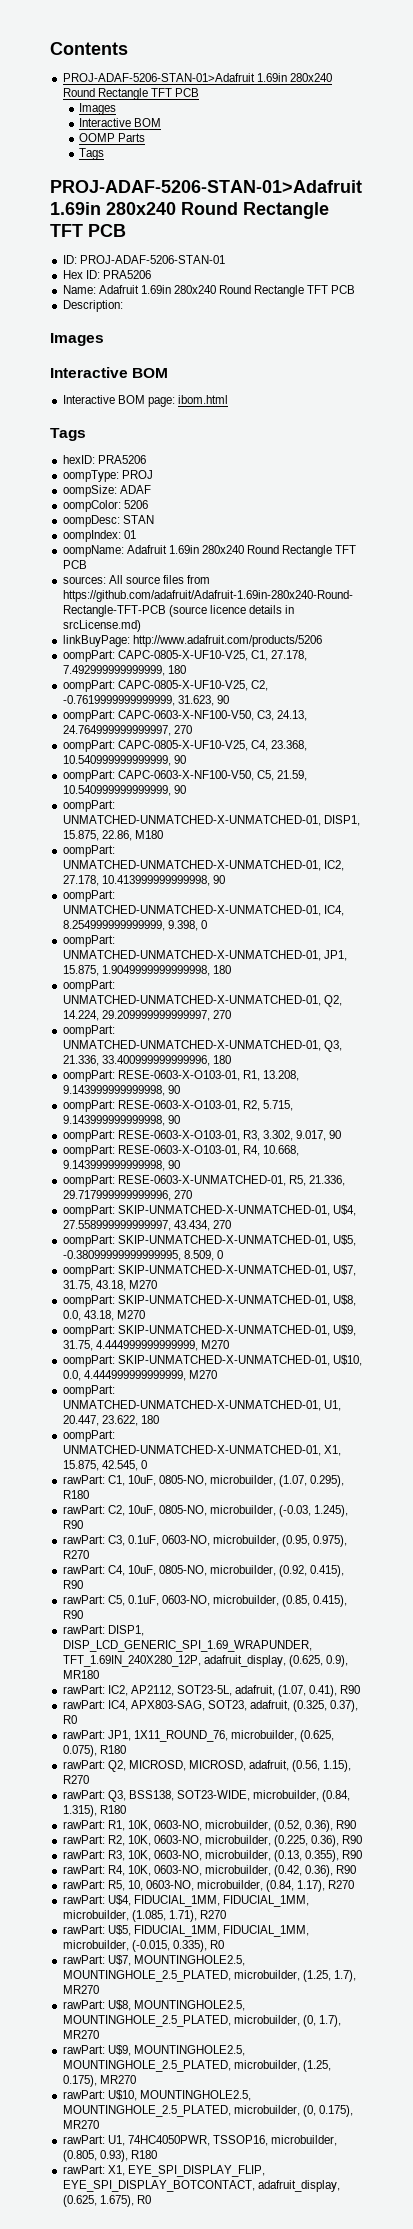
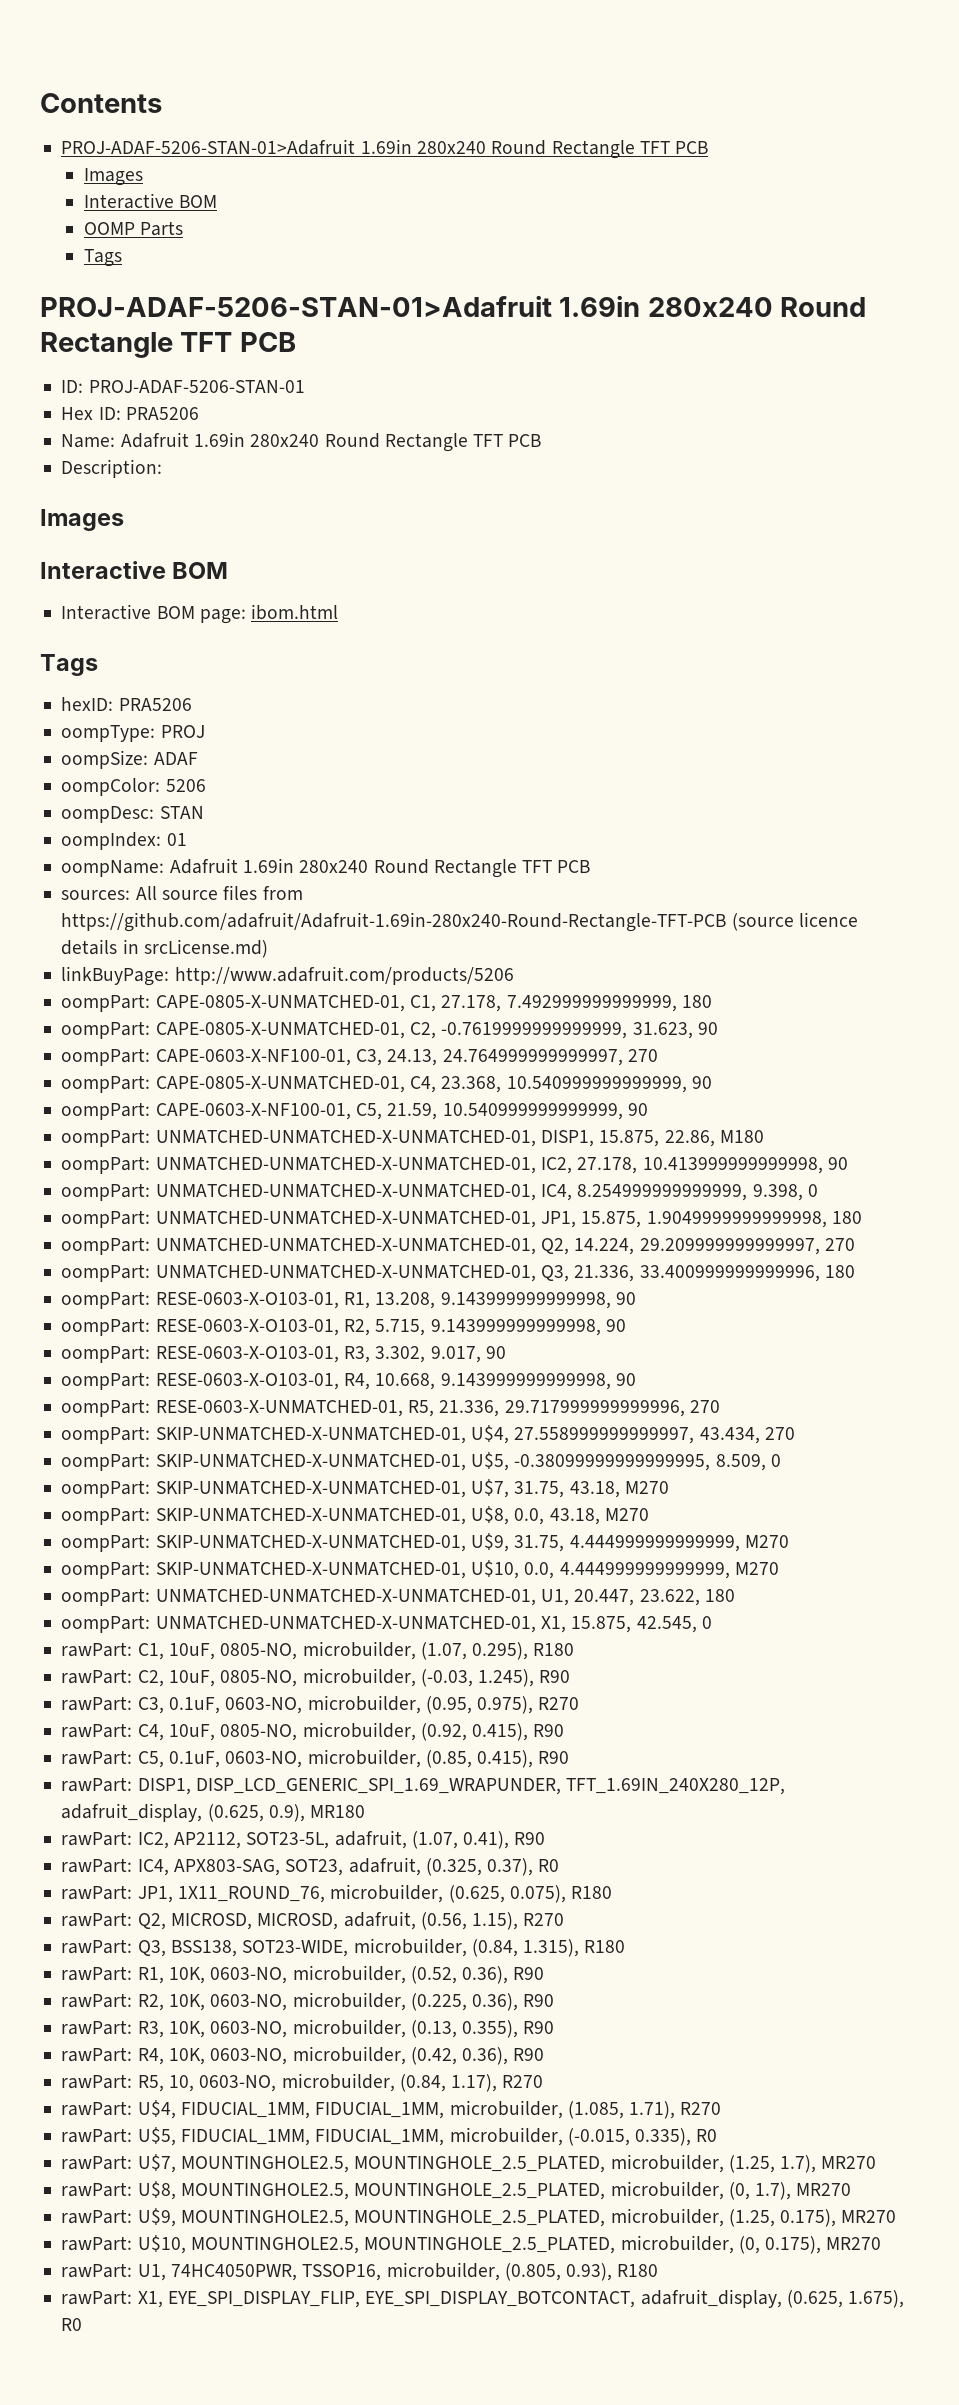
- oompPart: CAPC-0805-X-UF10-V25, C1, 27.178, 7.492999999999999, 180
+ oompPart: CAPE-0805-X-UNMATCHED-01, C1, 27.178, 7.492999999999999, 180
- oompPart: CAPC-0805-X-UF10-V25, C2, -0.7619999999999999, 31.623, 90
+ oompPart: CAPE-0805-X-UNMATCHED-01, C2, -0.7619999999999999, 31.623, 90
- oompPart: CAPC-0603-X-NF100-V50, C3, 24.13, 24.764999999999997, 270
+ oompPart: CAPE-0603-X-NF100-01, C3, 24.13, 24.764999999999997, 270
- oompPart: CAPC-0805-X-UF10-V25, C4, 23.368, 10.540999999999999, 90
+ oompPart: CAPE-0805-X-UNMATCHED-01, C4, 23.368, 10.540999999999999, 90
- oompPart: CAPC-0603-X-NF100-V50, C5, 21.59, 10.540999999999999, 90
+ oompPart: CAPE-0603-X-NF100-01, C5, 21.59, 10.540999999999999, 90

